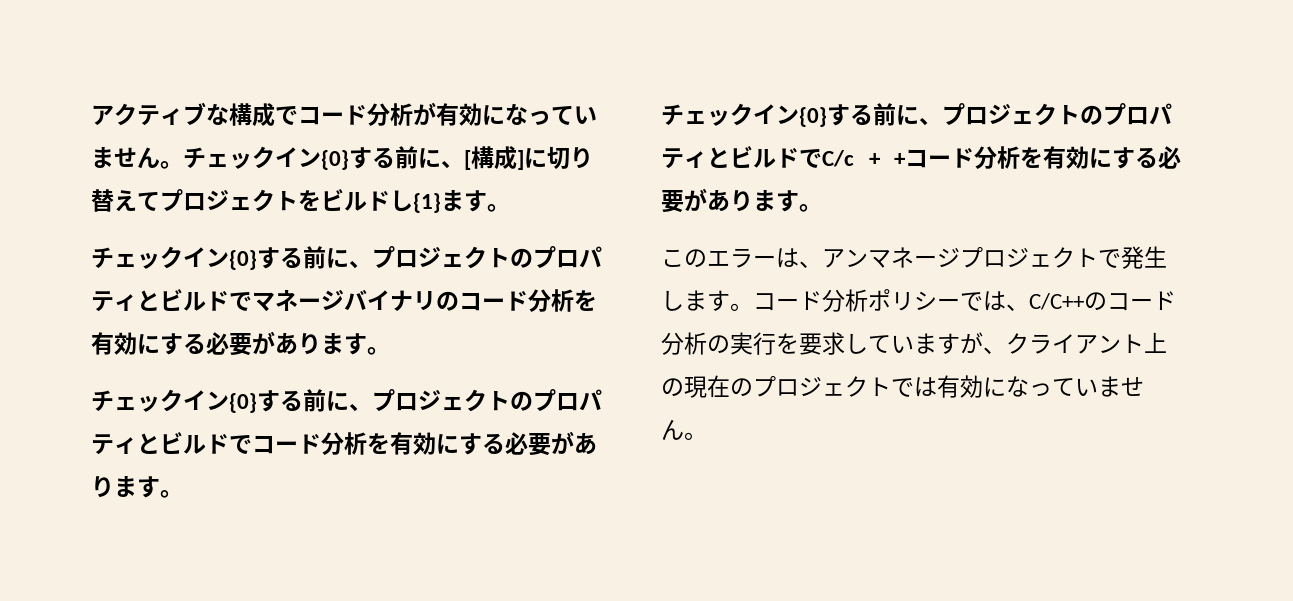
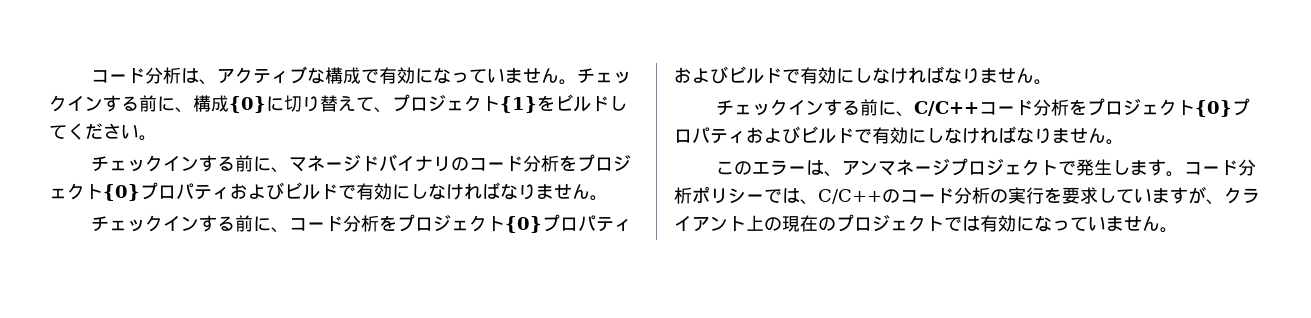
- アクティブな構成でコード分析が有効になっていません。
+ コード分析は、アクティブな構成で有効になっていません。
- チェックイン{0}する前に、[構成]に切り替えてプロジェクトをビルドし{1}ます。
- チェックイン{0}する前に、プロジェクトのプロパティとビルドでマネージバイナリのコード分析を有効にする必要があります。
- チェックイン{0}する前に、プロジェクトのプロパティとビルドでコード分析を有効にする必要があります。
- チェックイン{0}する前に、プロジェクトのプロパティとビルドでC/c + +コード分析を有効にする必要があります。
+ チェックインする前に、構成{0}に切り替えて、プロジェクト{1}をビルドしてください。
+ チェックインする前に、マネージドバイナリのコード分析をプロジェクト{0}プロパティおよびビルドで有効にしなければなりません。
+ チェックインする前に、コード分析をプロジェクト{0}プロパティおよびビルドで有効にしなければなりません。
+ チェックインする前に、C/C++コード分析をプロジェクト{0}プロパティおよびビルドで有効にしなければなりません。

